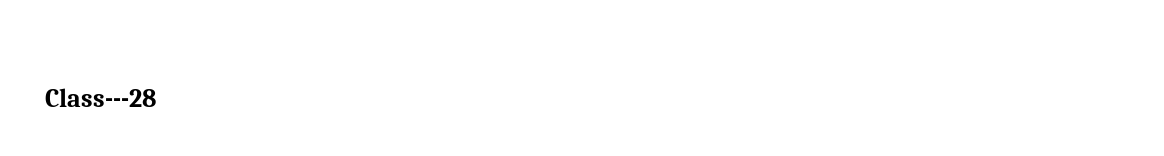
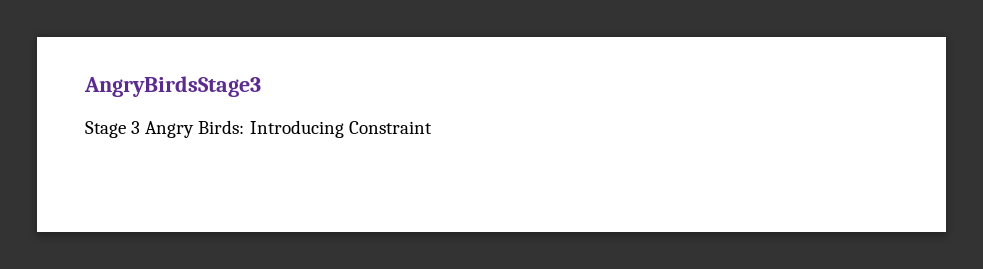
- Class---28
+ AngryBirdsStage3
+ Stage 3 Angry Birds: Introducing Constraint

